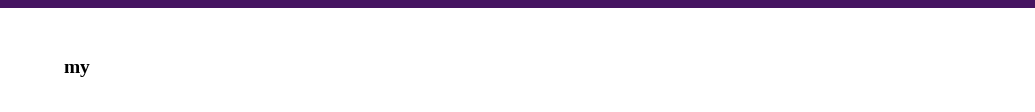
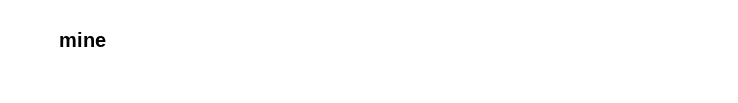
- my
+ mine

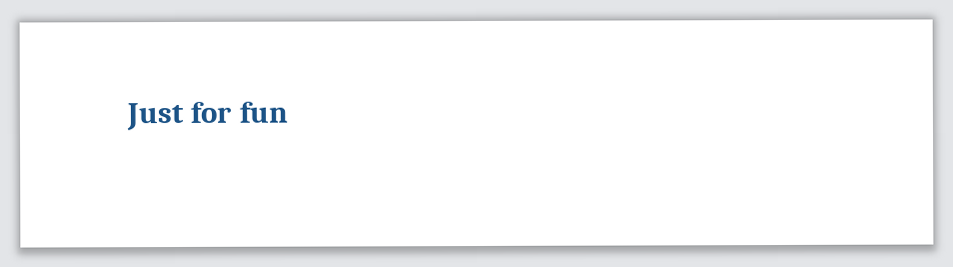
- mine
+ Just for fun

